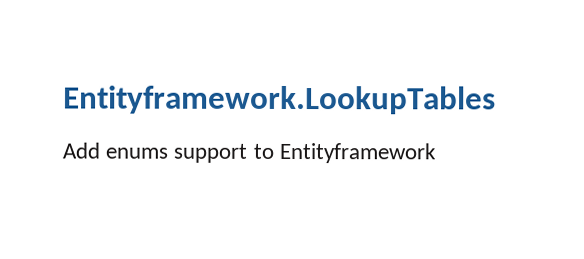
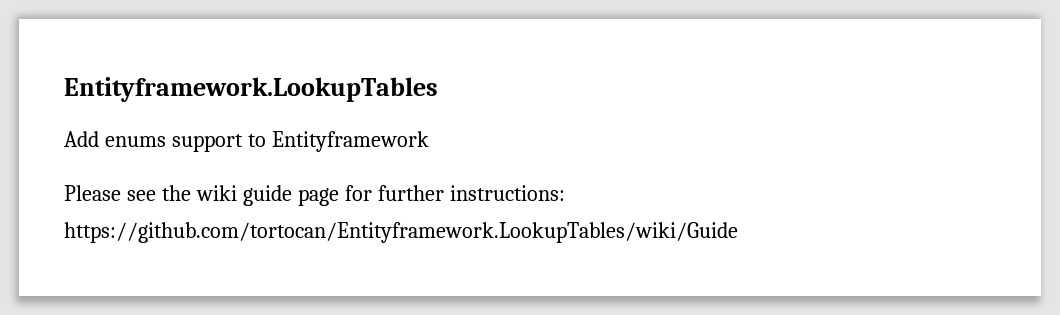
+ Please see the wiki guide page for further instructions: https://github.com/tortocan/Entityframework.LookupTables/wiki/Guide

